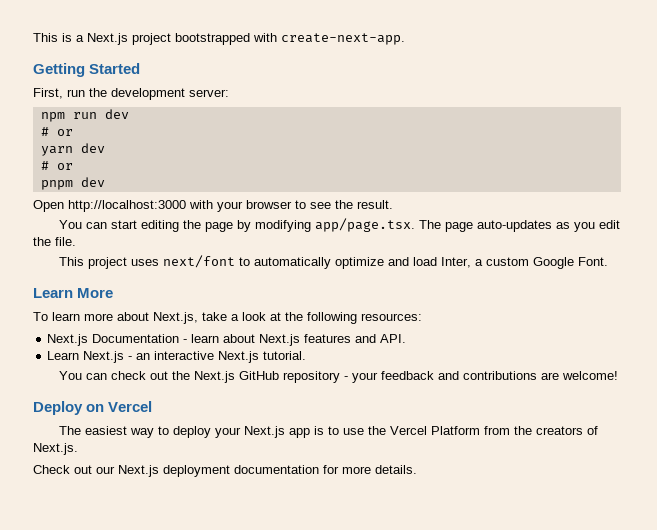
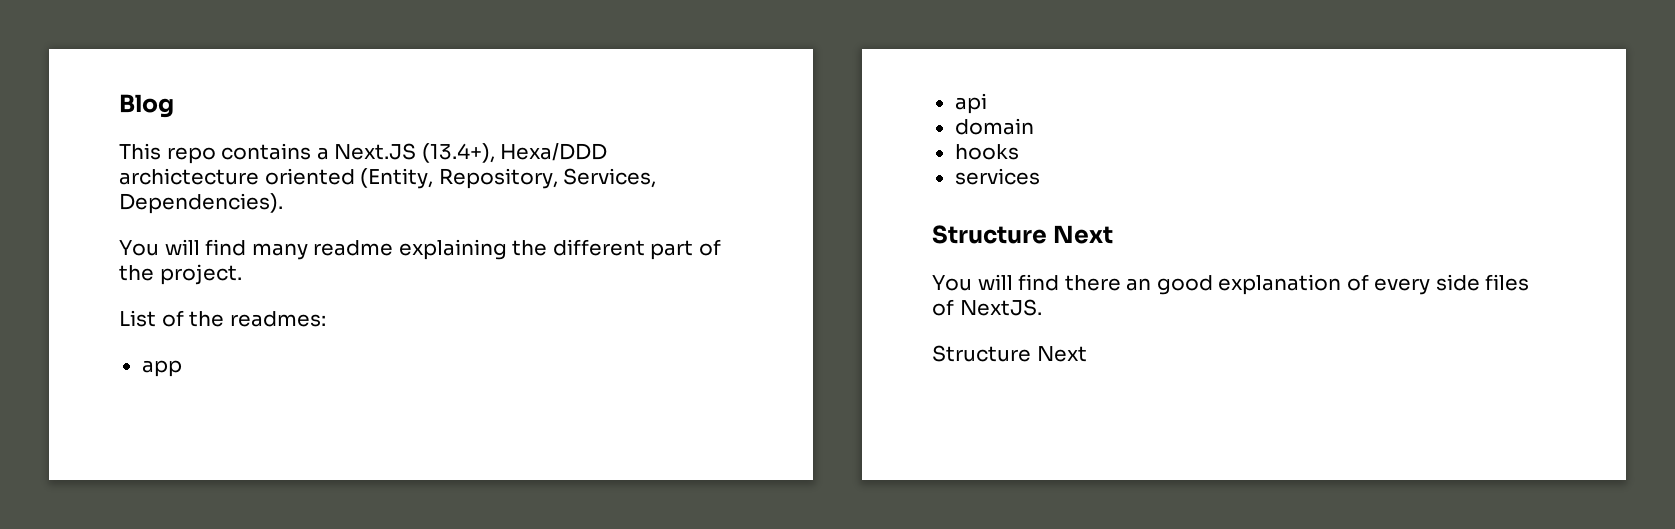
- This is a Next.js project bootstrapped with create-next-app.
- Getting Started
- First, run the development server:
- npm run dev
- # or
- yarn dev
- # or
- pnpm dev
- Open http://localhost:3000 with your browser to see the result.
- You can start editing the page by modifying app/page.tsx. The page auto-updates as you edit the file.
- This project uses next/font to automatically optimize and load Inter, a custom Google Font.
- Learn More
- To learn more about Next.js, take a look at the following resources:
- Next.js Documentation - learn about Next.js features and API.
- Learn Next.js - an interactive Next.js tutorial.
- You can check out the Next.js GitHub repository - your feedback and contributions are welcome!
- Deploy on Vercel
- The easiest way to deploy your Next.js app is to use the Vercel Platform from the creators of Next.js.
- Check out our Next.js deployment documentation for more details.
+ Blog
+ This repo contains a Next.JS (13.4+), Hexa/DDD archictecture oriented (Entity, Repository, Services, Dependencies).
+ You will find many readme explaining the different part of the project.
+ List of the readmes:
+ app
+ api
+ domain
+ hooks
+ services
+ Structure Next
+ You will find there an good explanation of every side files of NextJS.
+ Structure Next

